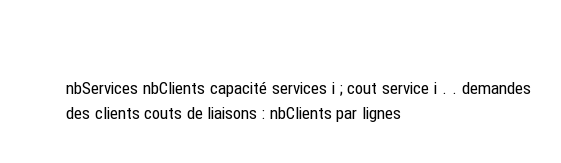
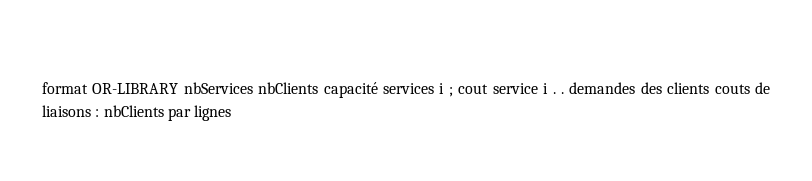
- nbServices nbClients capacité services i ; cout service i . . demandes des clients couts de liaisons : nbClients par lignes
+ format OR-LIBRARY nbServices nbClients capacité services i ; cout service i . . demandes des clients couts de liaisons : nbClients par lignes

